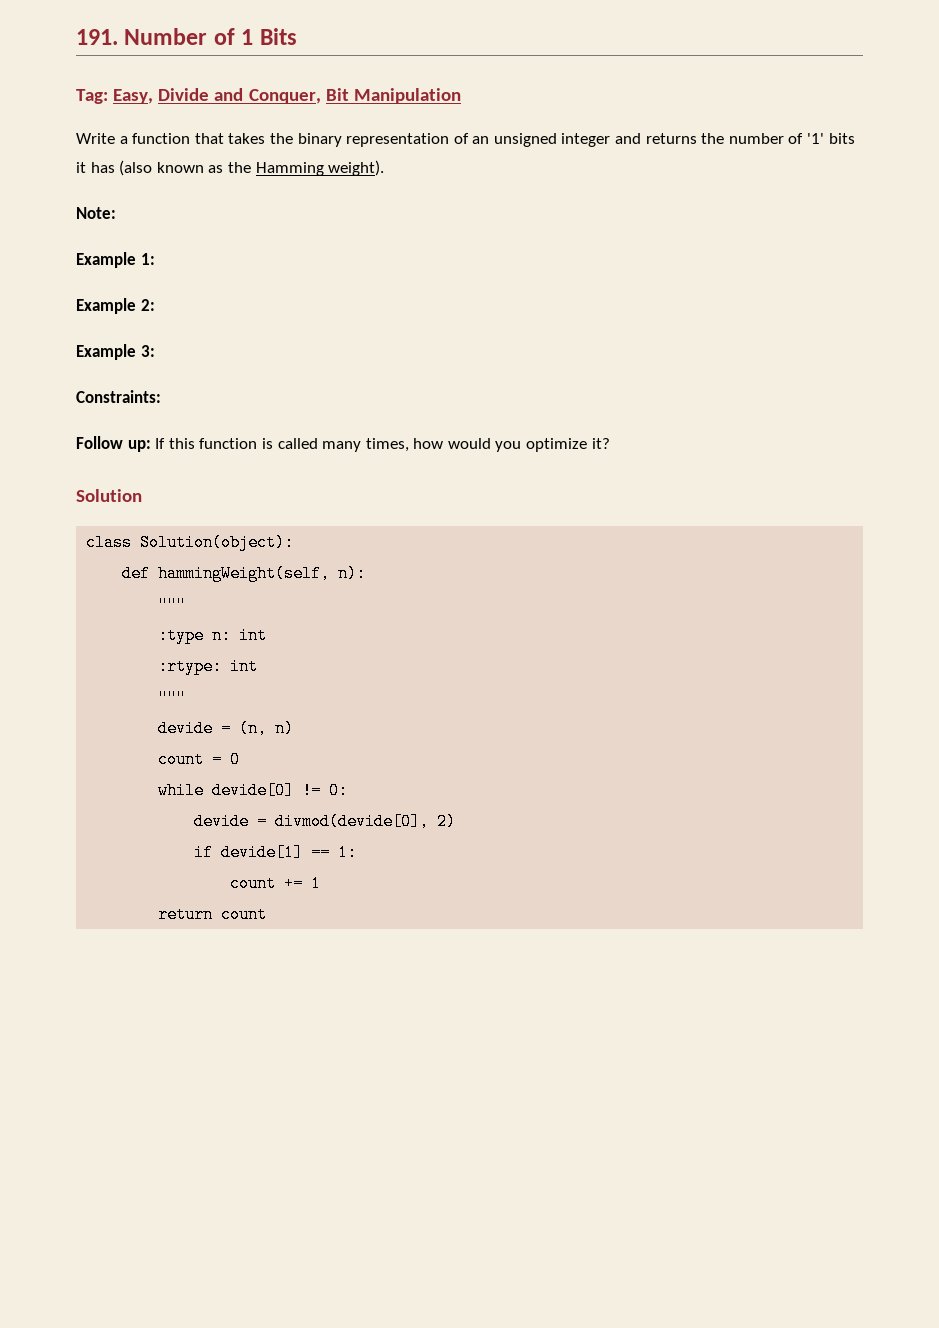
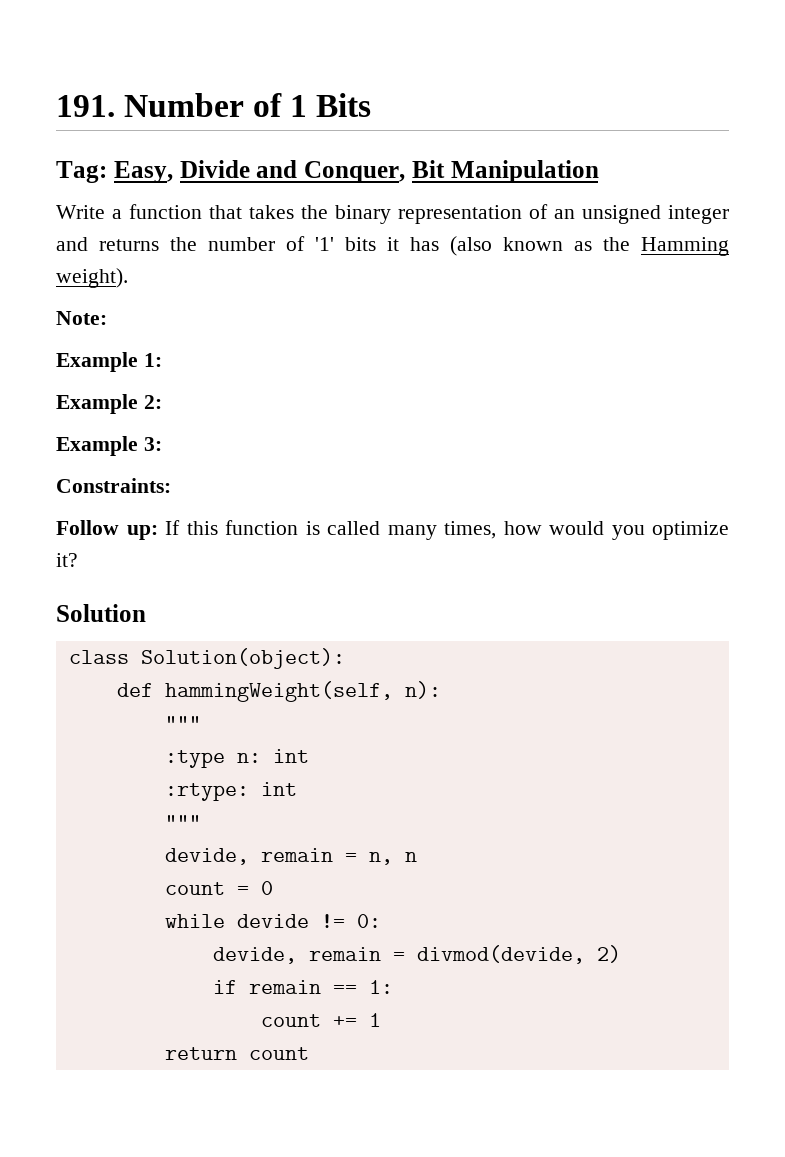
- devide = (n, n)
+ devide, remain = n, n
- while devide[0] != 0:
+ while devide != 0:
- devide = divmod(devide[0], 2)
+ devide, remain = divmod(devide, 2)
- if devide[1] == 1:
+ if remain == 1:

